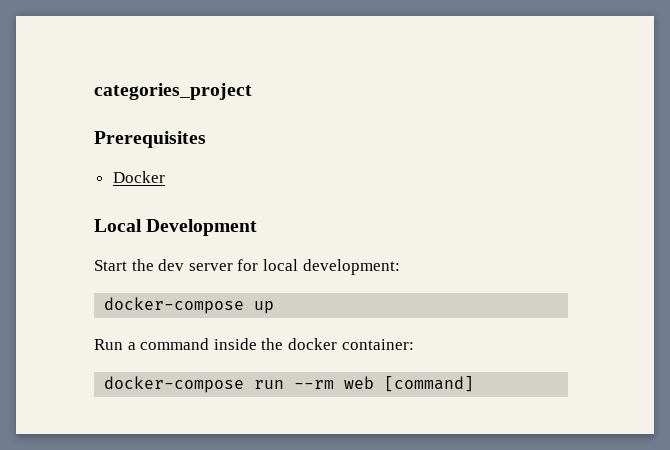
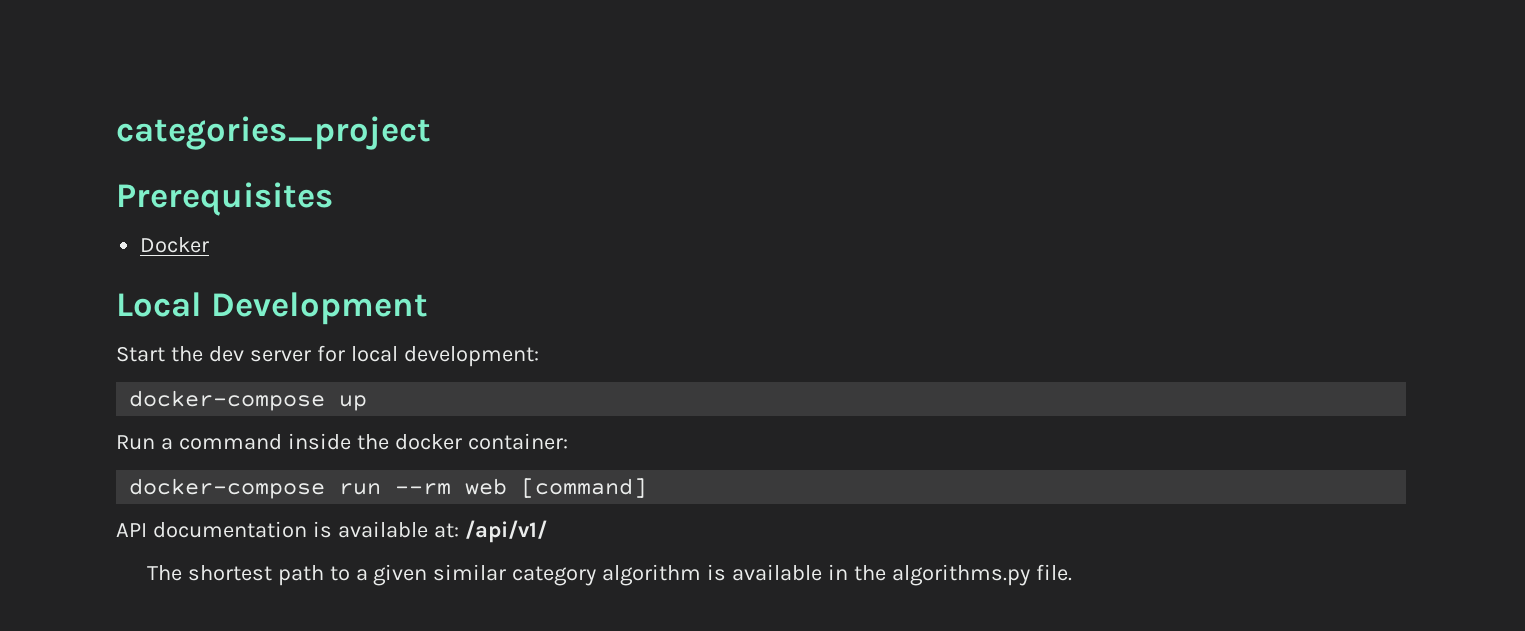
+ API documentation is available at: /api/v1/
+ The shortest path to a given similar category algorithm is available in the algorithms.py file.

